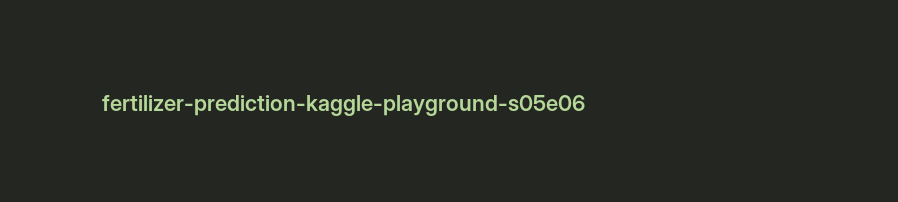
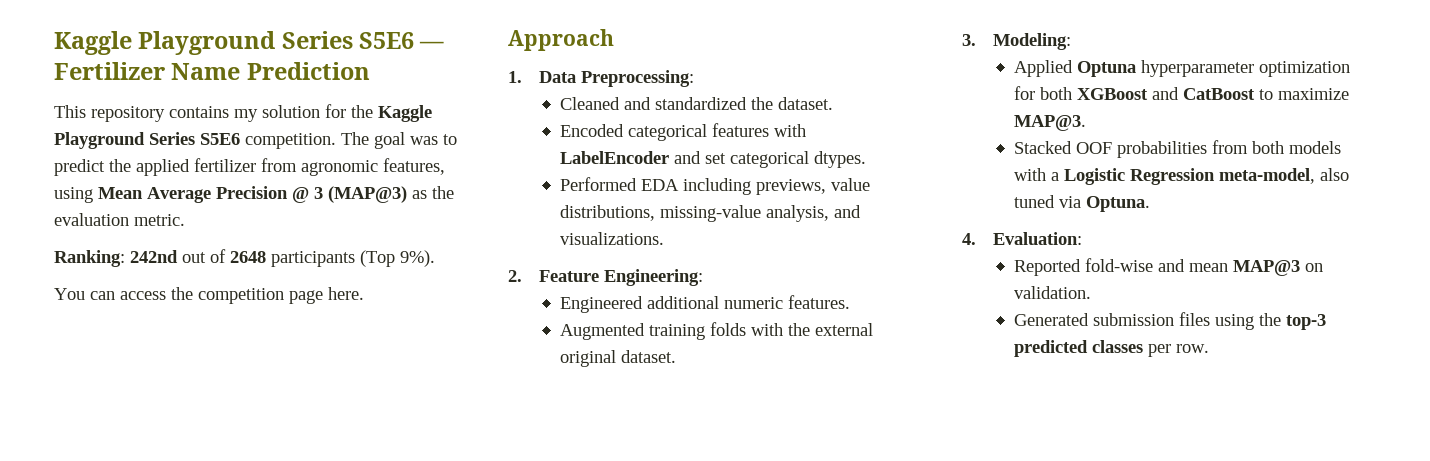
- fertilizer-prediction-kaggle-playground-s05e06
+ Kaggle Playground Series S5E6 — Fertilizer Name Prediction
+ This repository contains my solution for the Kaggle Playground Series S5E6 competition. The goal was to predict the applied fertilizer from agronomic features, using Mean Average Precision @ 3 (MAP@3) as the evaluation metric.
+ Ranking: 242nd out of 2648 participants (Top 9%).
+ You can access the competition page here.
+ Approach
+ 1. Data Preprocessing:
+ Cleaned and standardized the dataset.
+ Encoded categorical features with LabelEncoder and set categorical dtypes.
+ Performed EDA including previews, value distributions, missing-value analysis, and visualizations.
+ 2. Feature Engineering:
+ Engineered additional numeric features.
+ Augmented training folds with the external original dataset.
+ 3. Modeling:
+ Applied Optuna hyperparameter optimization for both XGBoost and CatBoost to maximize MAP@3.
+ Stacked OOF probabilities from both models with a Logistic Regression meta-model, also tuned via Optuna.
+ 4. Evaluation:
+ Reported fold-wise and mean MAP@3 on validation.
+ Generated submission files using the top-3 predicted classes per row.

